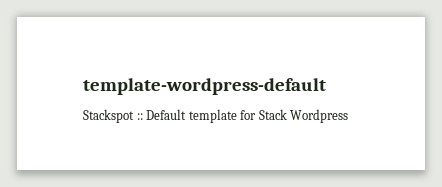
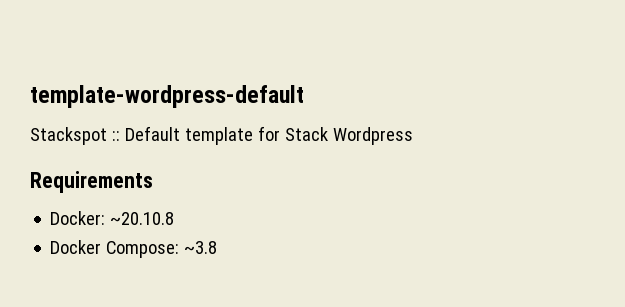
+ Requirements
+ Docker: ~20.10.8
+ Docker Compose: ~3.8

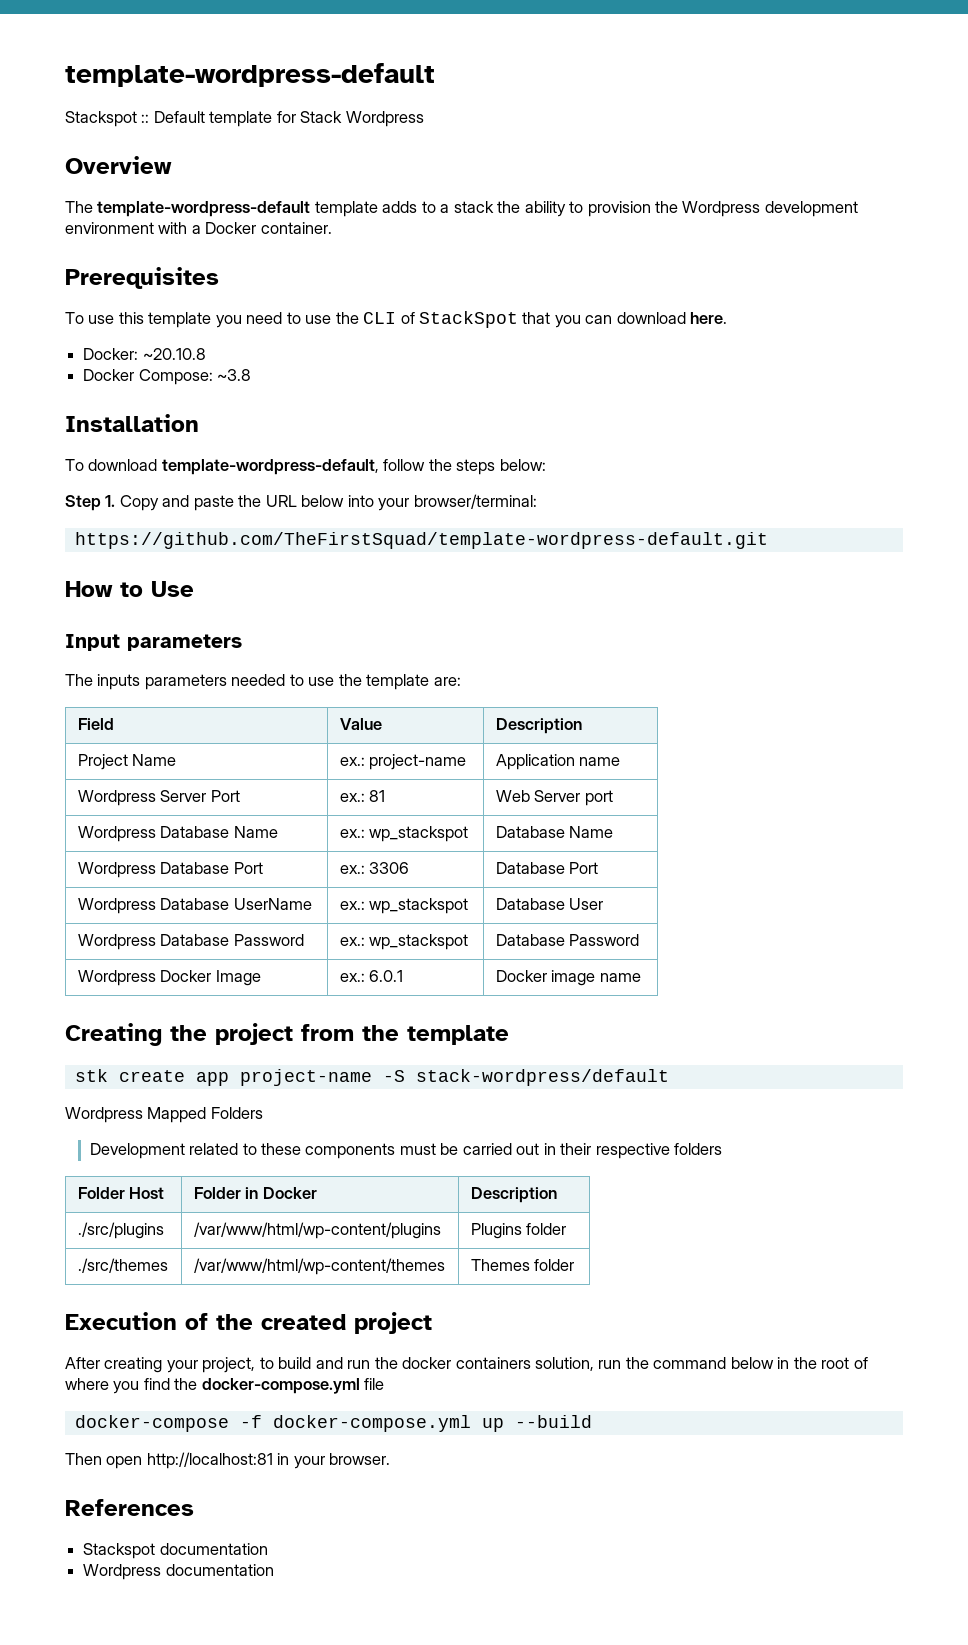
- Requirements
+ Overview
+ The template-wordpress-default template adds to a stack the ability to provision the Wordpress development environment with a Docker container.
+ Prerequisites
+ To use this template you need to use the CLI of StackSpot that you can download here.
+ Installation
+ To download template-wordpress-default, follow the steps below:
+ Step 1. Copy and paste the URL below into your browser/terminal:
+ https://github.com/TheFirstSquad/template-wordpress-default.git
+ How to Use
+ Input parameters
+ The inputs parameters needed to use the template are:
+ Field | Value | Description
+ Project Name | ex.: project-name | Application name
+ Wordpress Server Port | ex.: 81 | Web Server port
+ Wordpress Database Name | ex.: wp_stackspot | Database Name
+ Wordpress Database Port | ex.: 3306 | Database Port
+ Wordpress Database UserName | ex.: wp_stackspot | Database User
+ Wordpress Database Password | ex.: wp_stackspot | Database Password
+ Wordpress Docker Image | ex.: 6.0.1 | Docker image name
+ Creating the project from the template
+ stk create app project-name -S stack-wordpress/default
+ Wordpress Mapped Folders
+ Development related to these components must be carried out in their respective folders
+ Folder Host | Folder in Docker | Description
+ ./src/plugins | /var/www/html/wp-content/plugins | Plugins folder
+ ./src/themes | /var/www/html/wp-content/themes | Themes folder
+ Execution of the created project
+ After creating your project, to build and run the docker containers solution, run the command below in the root of where you find the docker-compose.yml file
+ docker-compose -f docker-compose.yml up --build
+ Then open http://localhost:81 in your browser.
+ References
+ Stackspot documentation
+ Wordpress documentation

